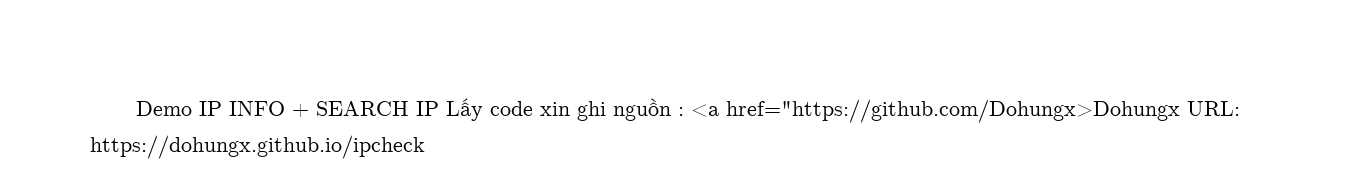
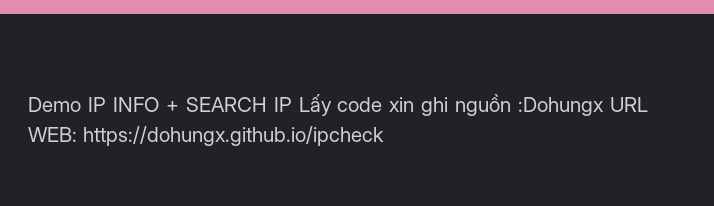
- Demo IP INFO + SEARCH IP Lấy code xin ghi nguồn : <a href="https://github.com/Dohungx>Dohungx URL: https://dohungx.github.io/ipcheck
+ Demo IP INFO + SEARCH IP Lấy code xin ghi nguồn :Dohungx URL WEB: https://dohungx.github.io/ipcheck

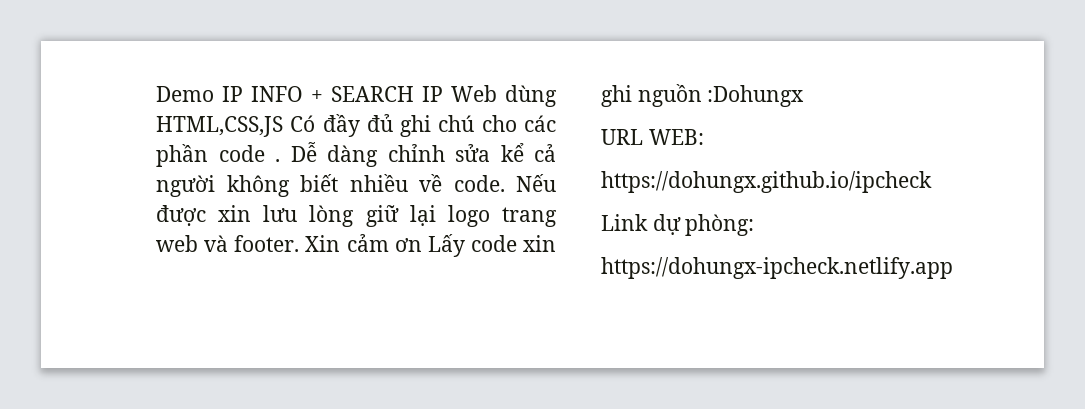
- Demo IP INFO + SEARCH IP Lấy code xin ghi nguồn :Dohungx URL WEB: https://dohungx.github.io/ipcheck
+ Demo IP INFO + SEARCH IP Web dùng HTML,CSS,JS Có đầy đủ ghi chú cho các phần code . Dễ dàng chỉnh sửa kể cả người không biết nhiều về code. Nếu được xin lưu lòng giữ lại logo trang web và footer. Xin cảm ơn Lấy code xin ghi nguồn :Dohungx
+ URL WEB:
+ https://dohungx.github.io/ipcheck
+ Link dự phòng:
+ https://dohungx-ipcheck.netlify.app

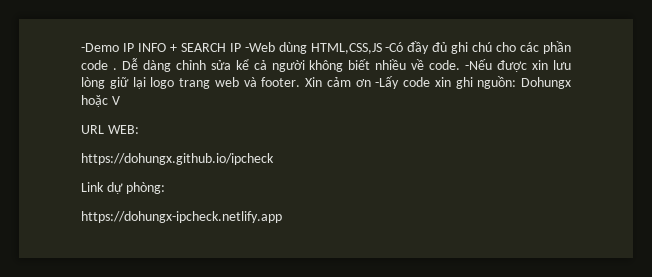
- Demo IP INFO + SEARCH IP Web dùng HTML,CSS,JS Có đầy đủ ghi chú cho các phần code .
+ -Demo IP INFO + SEARCH IP -Web dùng HTML,CSS,JS -Có đầy đủ ghi chú cho các phần code .
- Nếu được xin lưu lòng giữ lại logo trang web và footer.
+ -Nếu được xin lưu lòng giữ lại logo trang web và footer.
- Xin cảm ơn Lấy code xin ghi nguồn :Dohungx
+ Xin cảm ơn -Lấy code xin ghi nguồn: Dohungx hoặc V

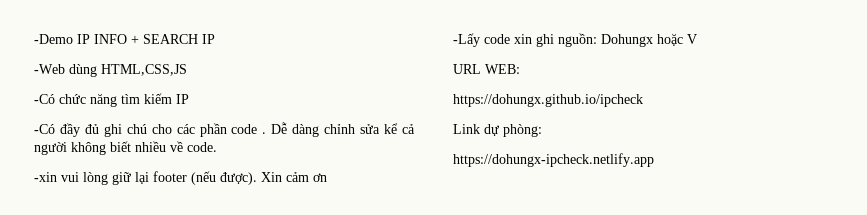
- -Demo IP INFO + SEARCH IP -Web dùng HTML,CSS,JS -Có đầy đủ ghi chú cho các phần code .
+ -Demo IP INFO + SEARCH IP
+ -Web dùng HTML,CSS,JS
+ -Có chức năng tìm kiếm IP
+ -Có đầy đủ ghi chú cho các phần code .
- Dễ dàng chỉnh sửa kể cả người không biết nhiều về code. -Nếu được xin lưu lòng giữ lại logo trang web và footer.
+ Dễ dàng chỉnh sửa kể cả người không biết nhiều về code.
+ -xin vui lòng giữ lại footer (nếu được).
- Xin cảm ơn -Lấy code xin ghi nguồn: Dohungx hoặc V
+ Xin cảm ơn
+ -Lấy code xin ghi nguồn: Dohungx hoặc V

